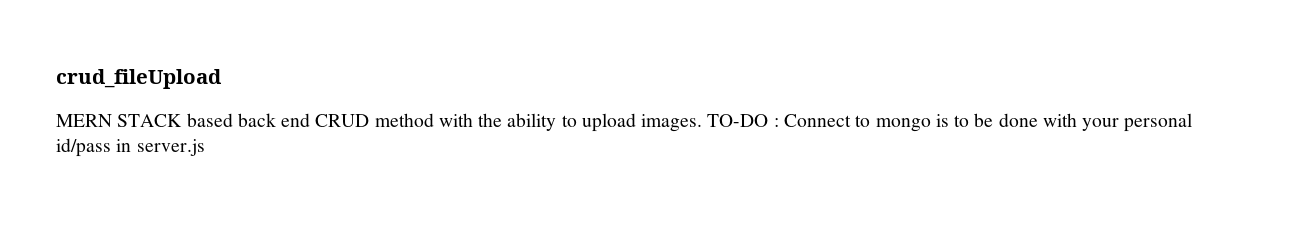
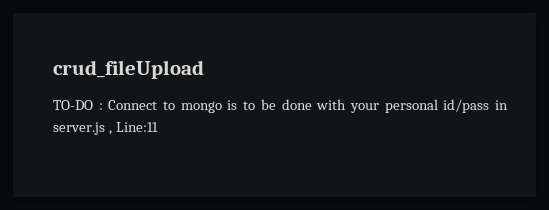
- MERN STACK based back end CRUD method with the ability to upload images. TO-DO : Connect to mongo is to be done with your personal id/pass in server.js
+ TO-DO : Connect to mongo is to be done with your personal id/pass in server.js , Line:11

